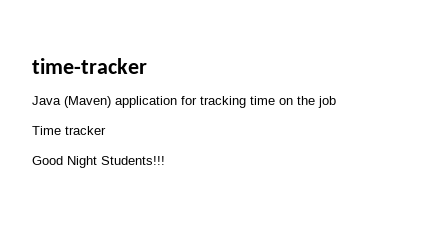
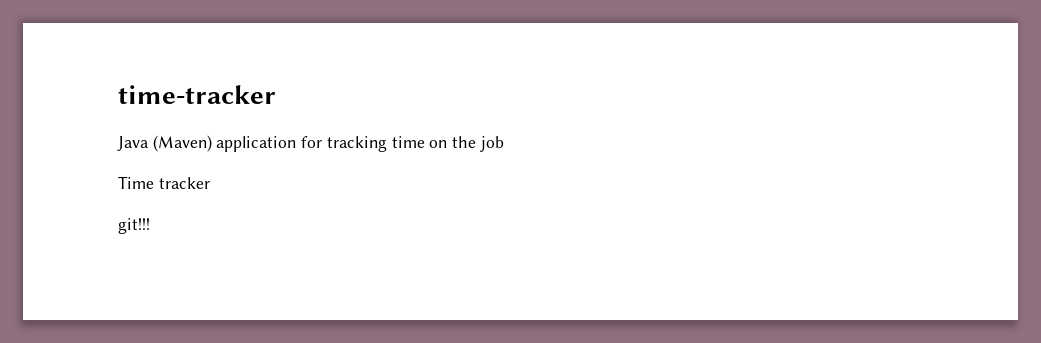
- Good Night Students!!!
+ git!!!

